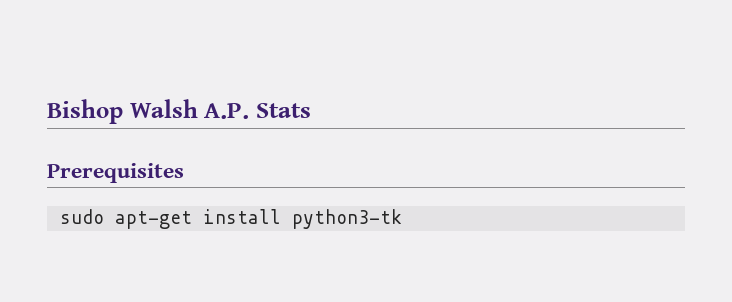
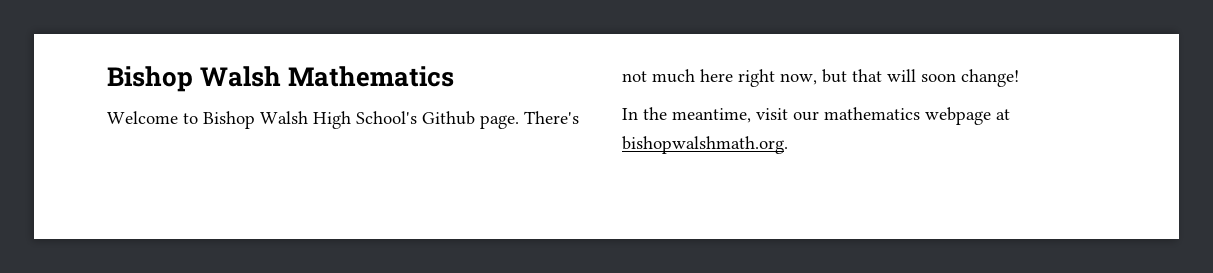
- Bishop Walsh A.P. Stats
- Prerequisites
- sudo apt-get install python3-tk
+ Bishop Walsh Mathematics
+ Welcome to Bishop Walsh High School's Github page. There's not much here right now, but that will soon change!
+ In the meantime, visit our mathematics webpage at bishopwalshmath.org.

